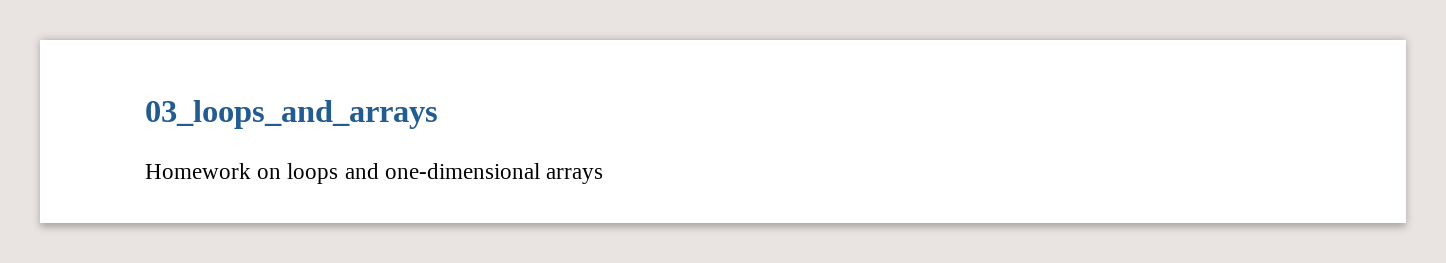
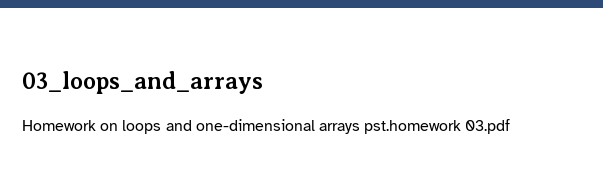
- Homework on loops and one-dimensional arrays
+ Homework on loops and one-dimensional arrays pst.homework 03.pdf

